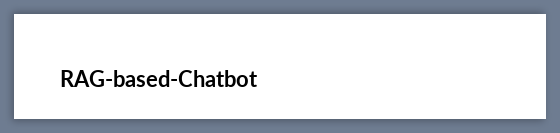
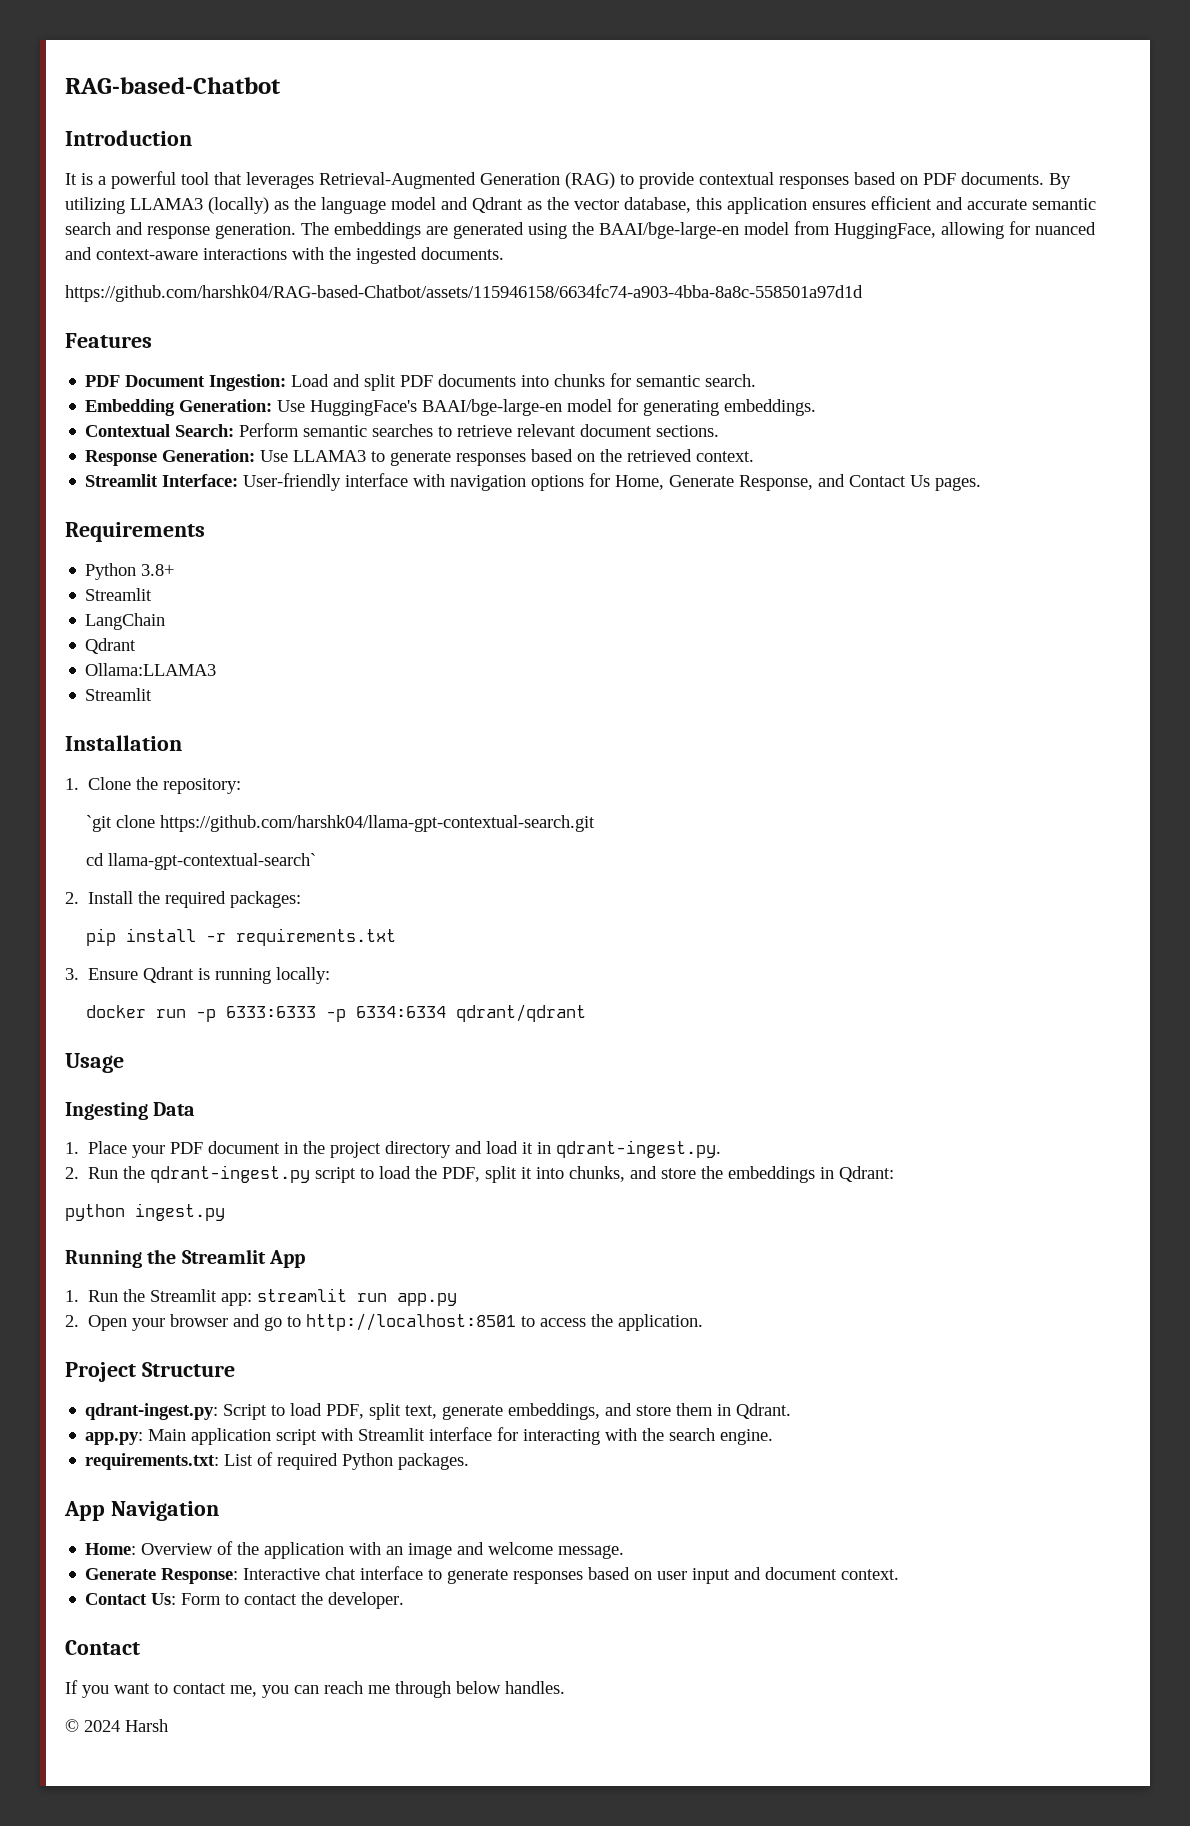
+ Introduction
+ It is a powerful tool that leverages Retrieval-Augmented Generation (RAG) to provide contextual responses based on PDF documents. By utilizing LLAMA3 (locally) as the language model and Qdrant as the vector database, this application ensures efficient and accurate semantic search and response generation. The embeddings are generated using the BAAI/bge-large-en model from HuggingFace, allowing for nuanced and context-aware interactions with the ingested documents.
+ https://github.com/harshk04/RAG-based-Chatbot/assets/115946158/6634fc74-a903-4bba-8a8c-558501a97d1d
+ Features
+ PDF Document Ingestion: Load and split PDF documents into chunks for semantic search.
+ Embedding Generation: Use HuggingFace's BAAI/bge-large-en model for generating embeddings.
+ Contextual Search: Perform semantic searches to retrieve relevant document sections.
+ Response Generation: Use LLAMA3 to generate responses based on the retrieved context.
+ Streamlit Interface: User-friendly interface with navigation options for Home, Generate Response, and Contact Us pages.
+ Requirements
+ Python 3.8+
+ Streamlit
+ LangChain
+ Qdrant
+ Ollama:LLAMA3
+ Streamlit
+ Installation
+ 1. Clone the repository:
+ `git clone https://github.com/harshk04/llama-gpt-contextual-search.git
+ cd llama-gpt-contextual-search`
+ 2. Install the required packages:
+ pip install -r requirements.txt
+ 3. Ensure Qdrant is running locally:
+ docker run -p 6333:6333 -p 6334:6334 qdrant/qdrant
+ Usage
+ Ingesting Data
+ 1. Place your PDF document in the project directory and load it in qdrant-ingest.py.
+ 2. Run the qdrant-ingest.py script to load the PDF, split it into chunks, and store the embeddings in Qdrant:
+ python ingest.py
+ Running the Streamlit App
+ 1. Run the Streamlit app: streamlit run app.py
+ 2. Open your browser and go to http://localhost:8501 to access the application.
+ Project Structure
+ qdrant-ingest.py: Script to load PDF, split text, generate embeddings, and store them in Qdrant.
+ app.py: Main application script with Streamlit interface for interacting with the search engine.
+ requirements.txt: List of required Python packages.
+ App Navigation
+ Home: Overview of the application with an image and welcome message.
+ Generate Response: Interactive chat interface to generate responses based on user input and document context.
+ Contact Us: Form to contact the developer.
+ Contact
+ If you want to contact me, you can reach me through below handles.
+ © 2024 Harsh

